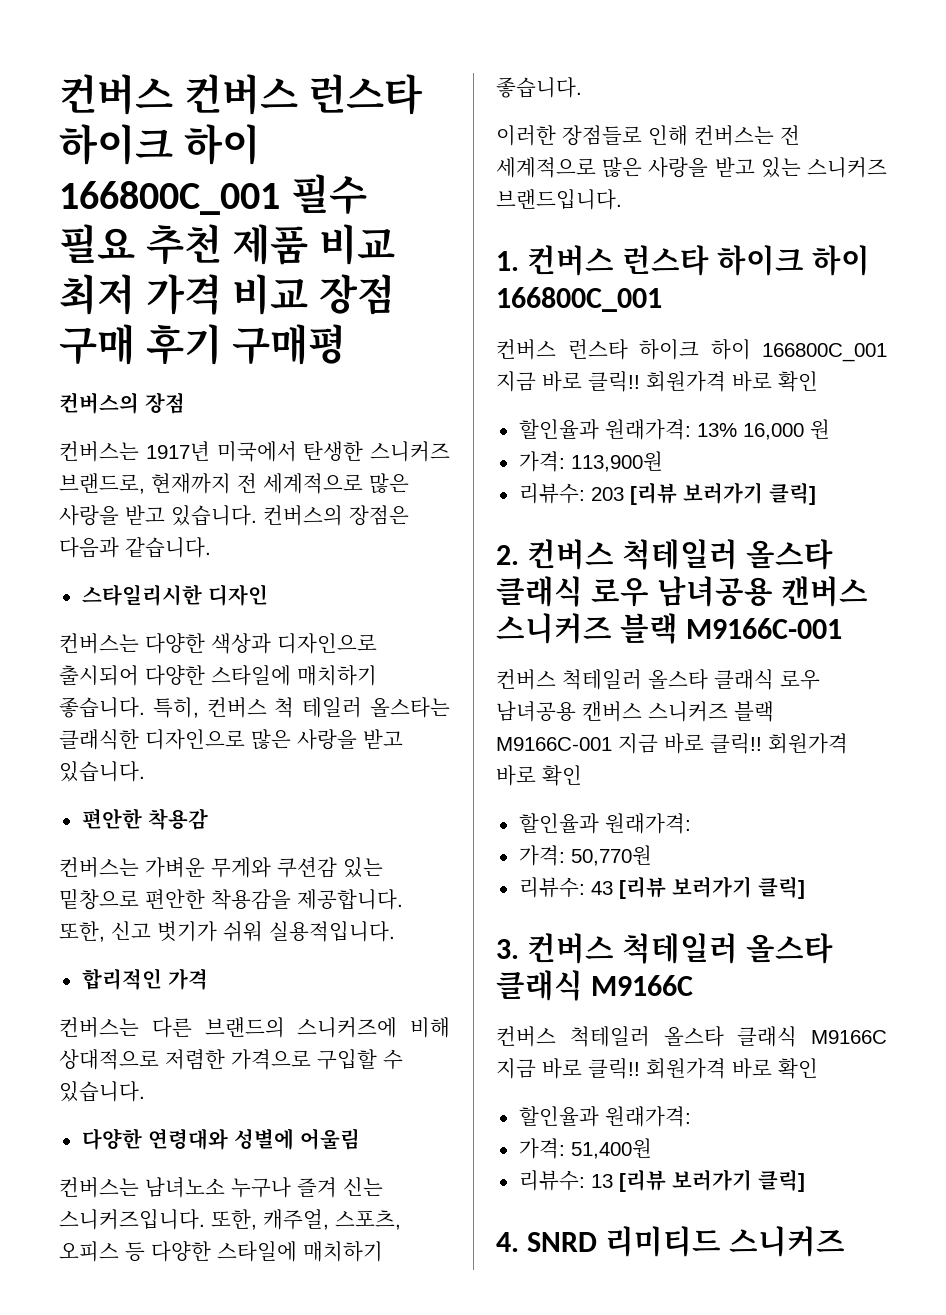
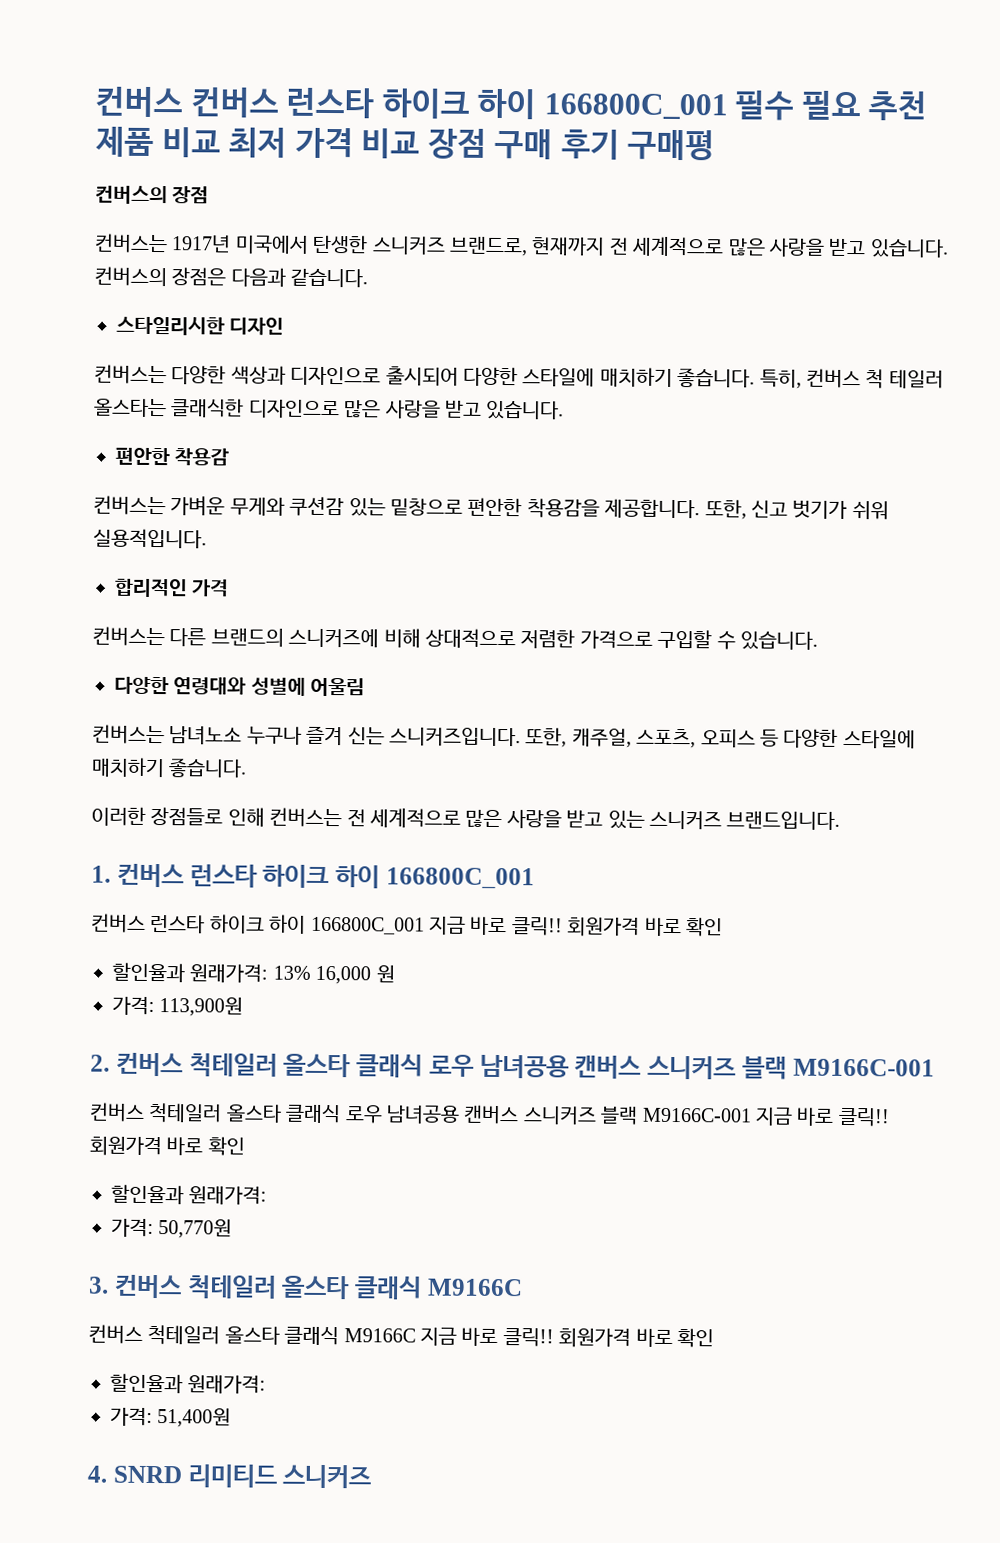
- 리뷰수: 203 [리뷰 보러가기 클릭]
- 리뷰수: 43 [리뷰 보러가기 클릭]
- 리뷰수: 13 [리뷰 보러가기 클릭]

